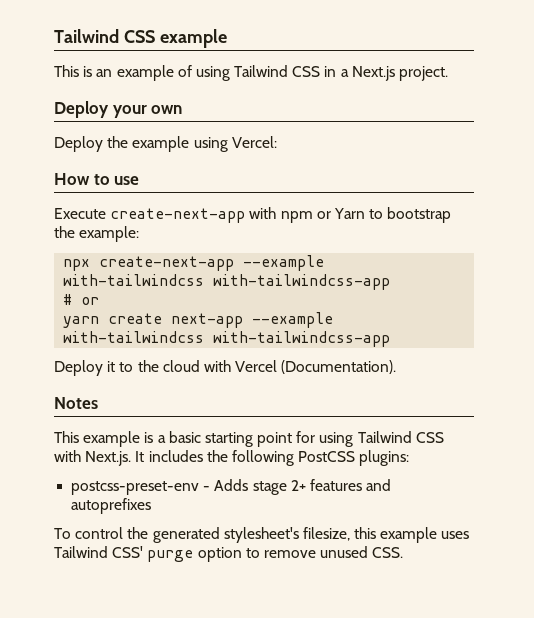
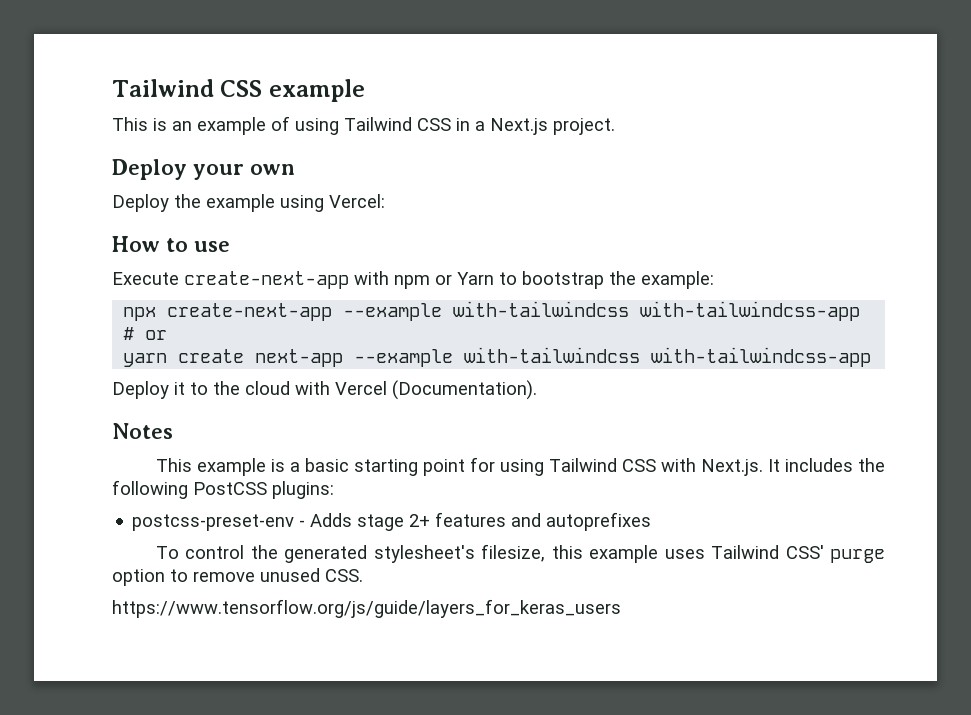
+ https://www.tensorflow.org/js/guide/layers_for_keras_users

